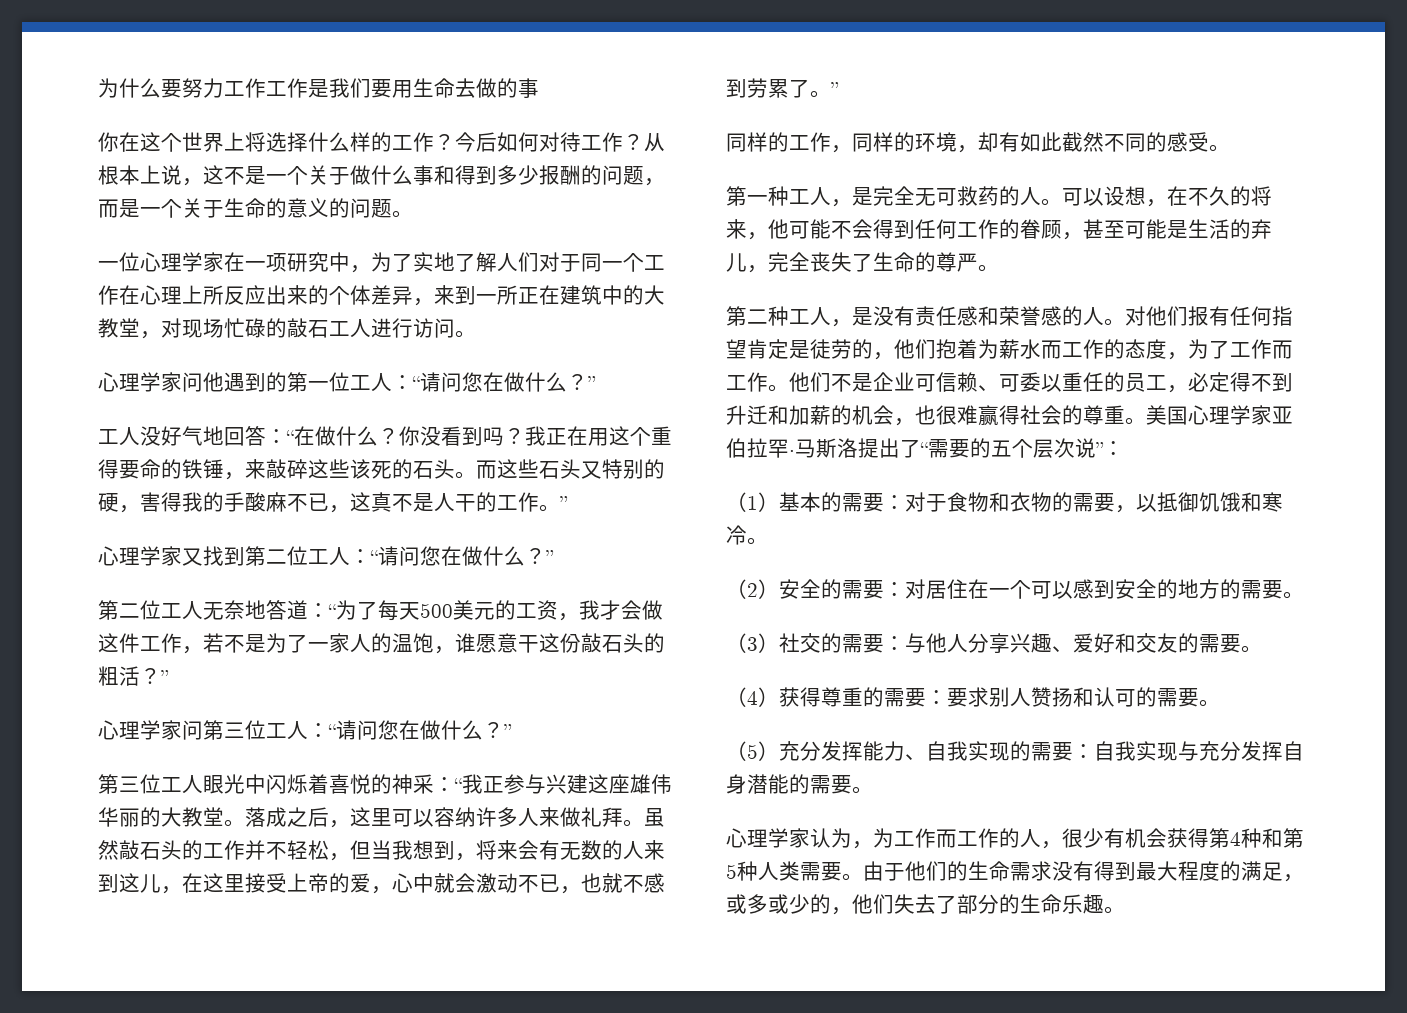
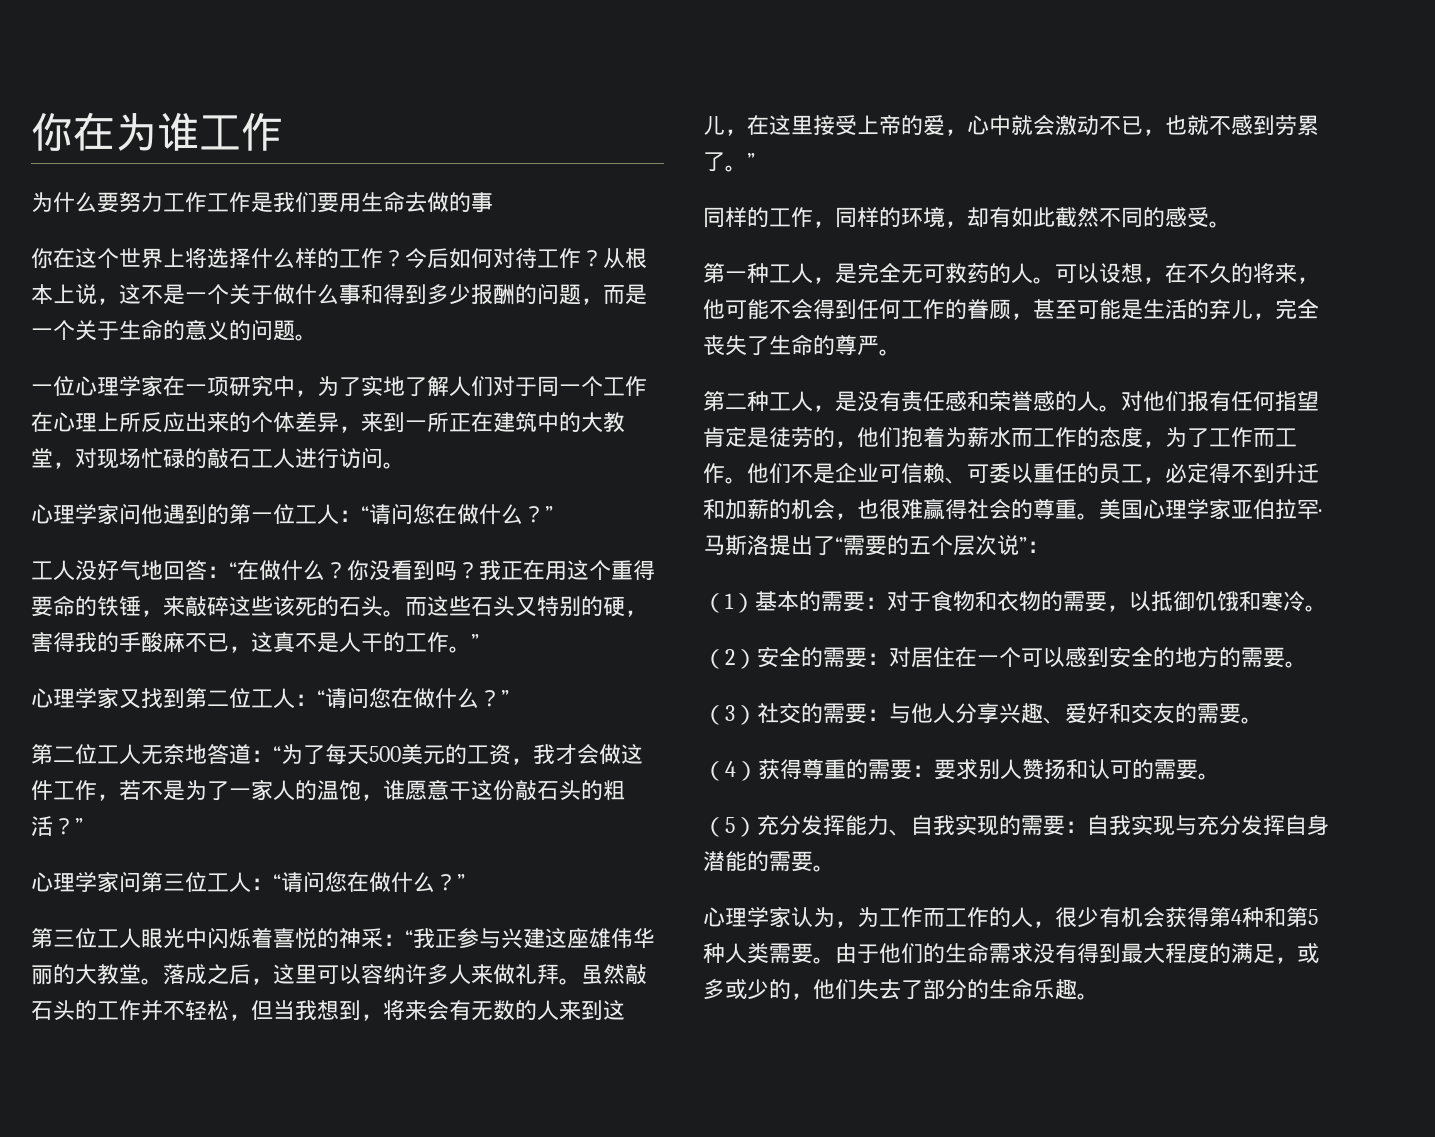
+ 你在为谁工作

